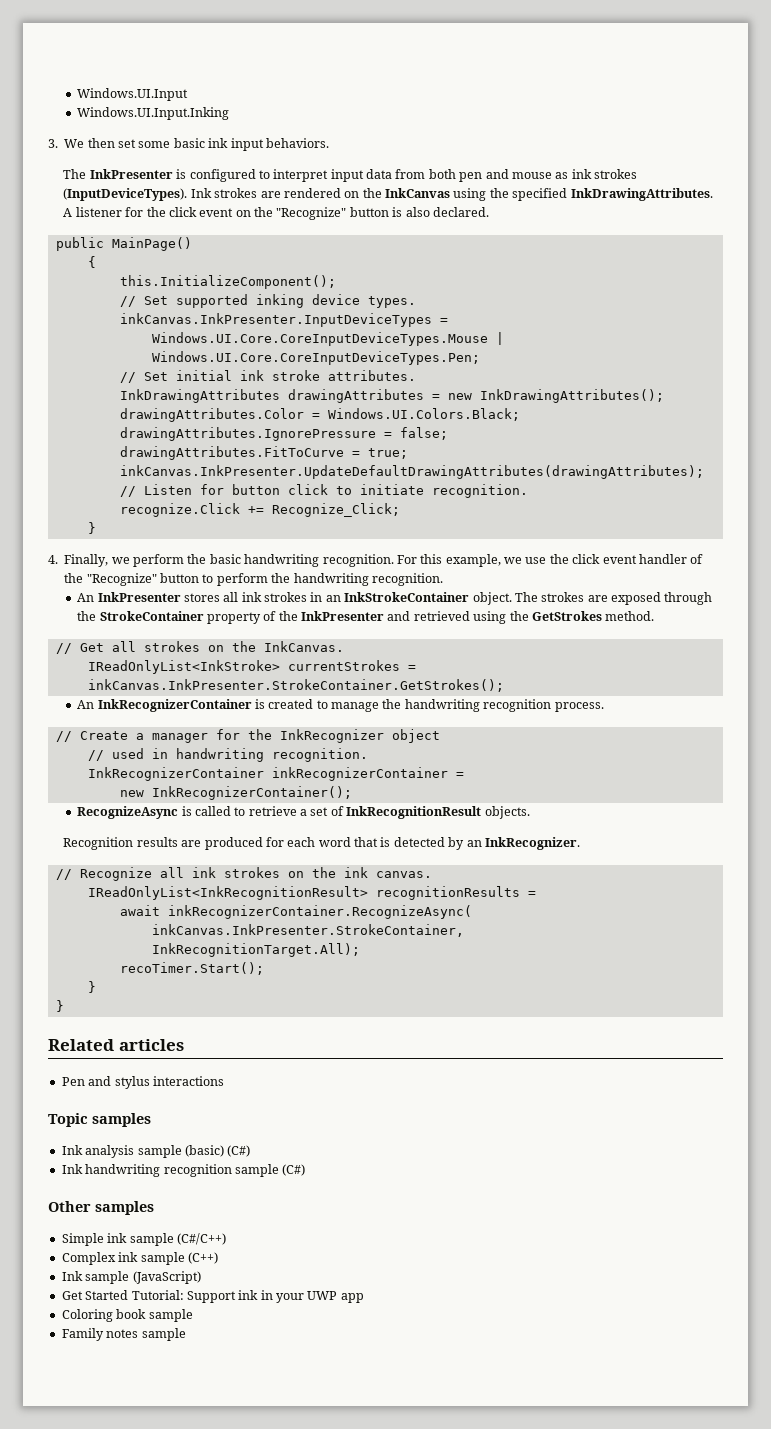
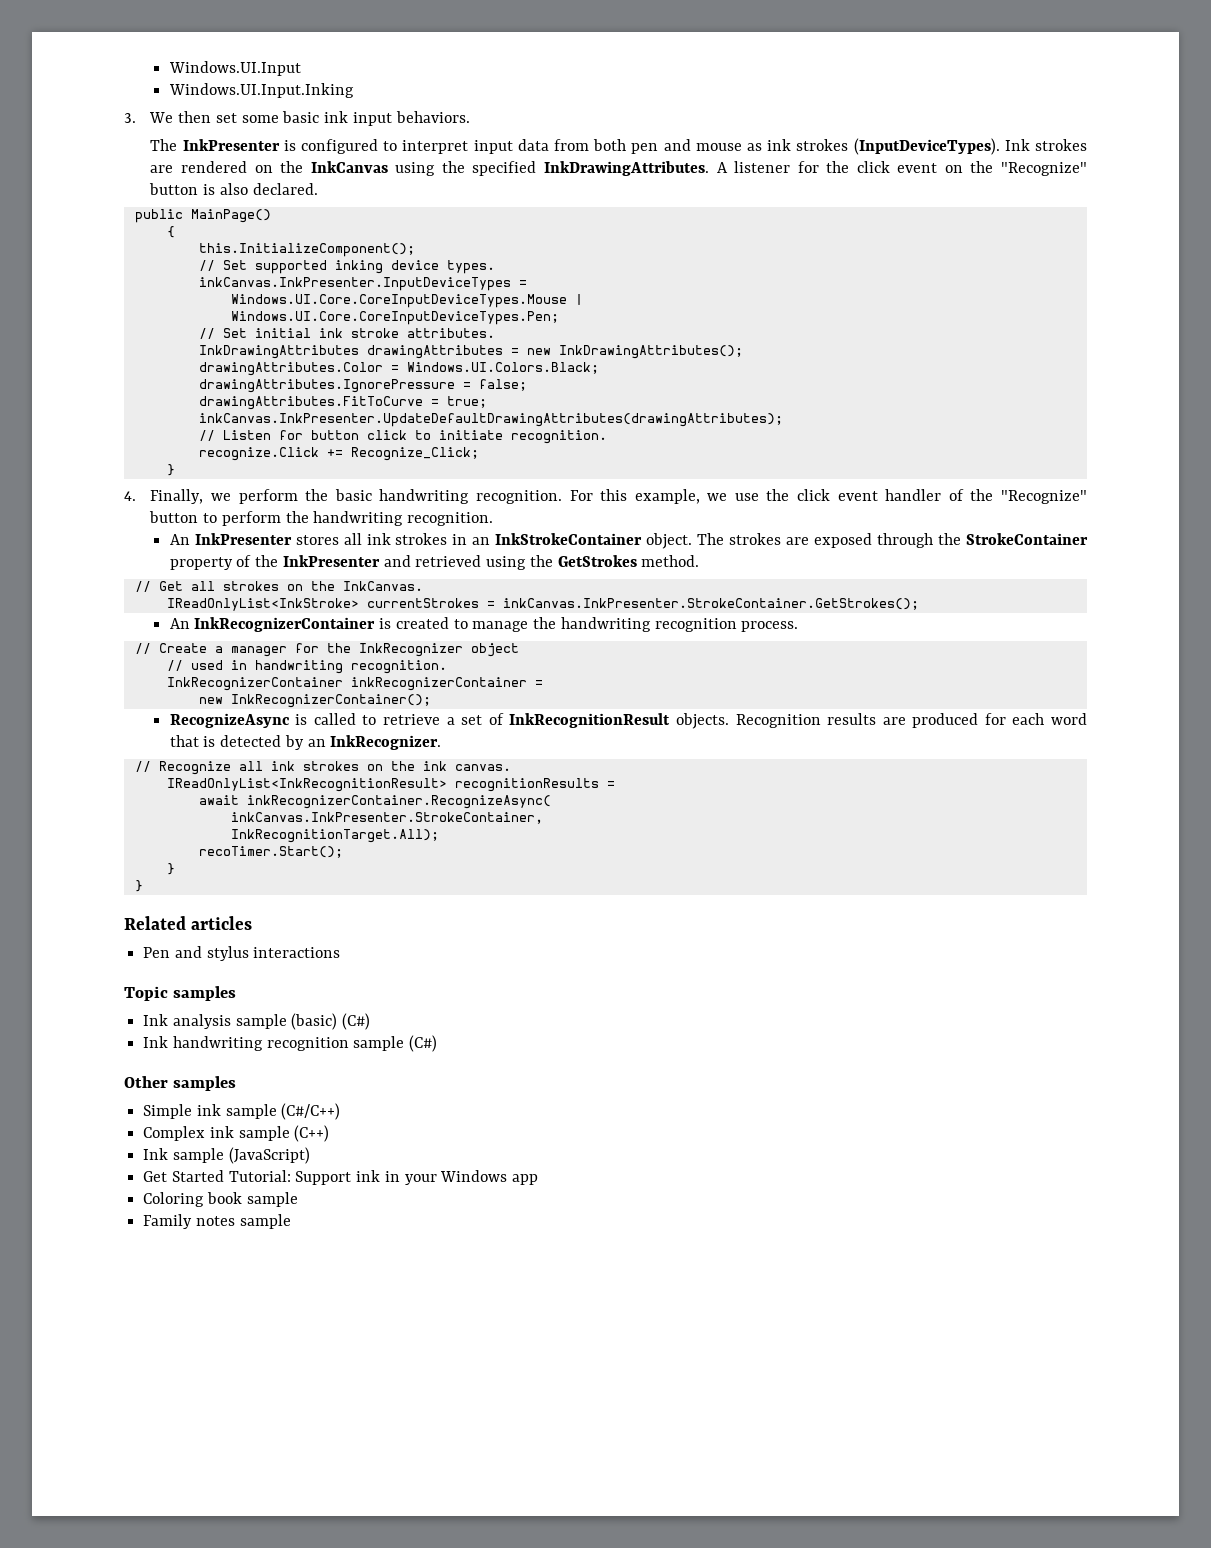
- RecognizeAsync is called to retrieve a set of InkRecognitionResult objects.
- Recognition results are produced for each word that is detected by an InkRecognizer.
+ RecognizeAsync is called to retrieve a set of InkRecognitionResult objects. Recognition results are produced for each word that is detected by an InkRecognizer.
- Get Started Tutorial: Support ink in your UWP app
+ Get Started Tutorial: Support ink in your Windows app

